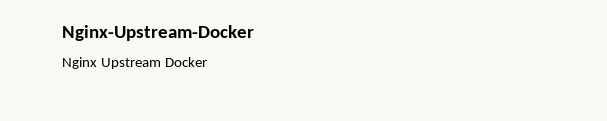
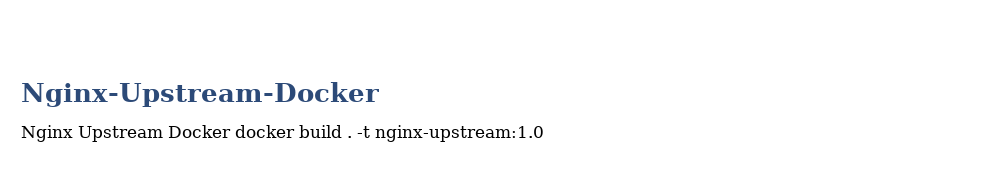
- Nginx Upstream Docker
+ Nginx Upstream Docker docker build . -t nginx-upstream:1.0

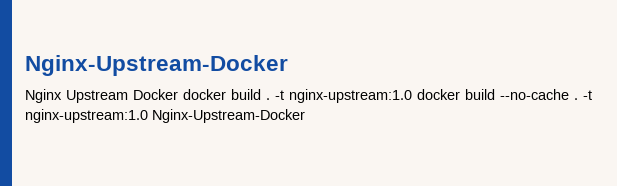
- -t nginx-upstream:1.0
+ -t nginx-upstream:1.0 docker build --no-cache . -t nginx-upstream:1.0 Nginx-Upstream-Docker

